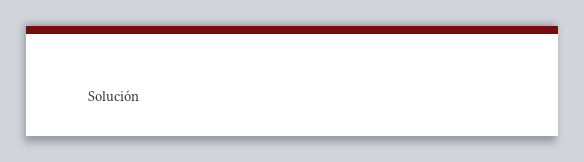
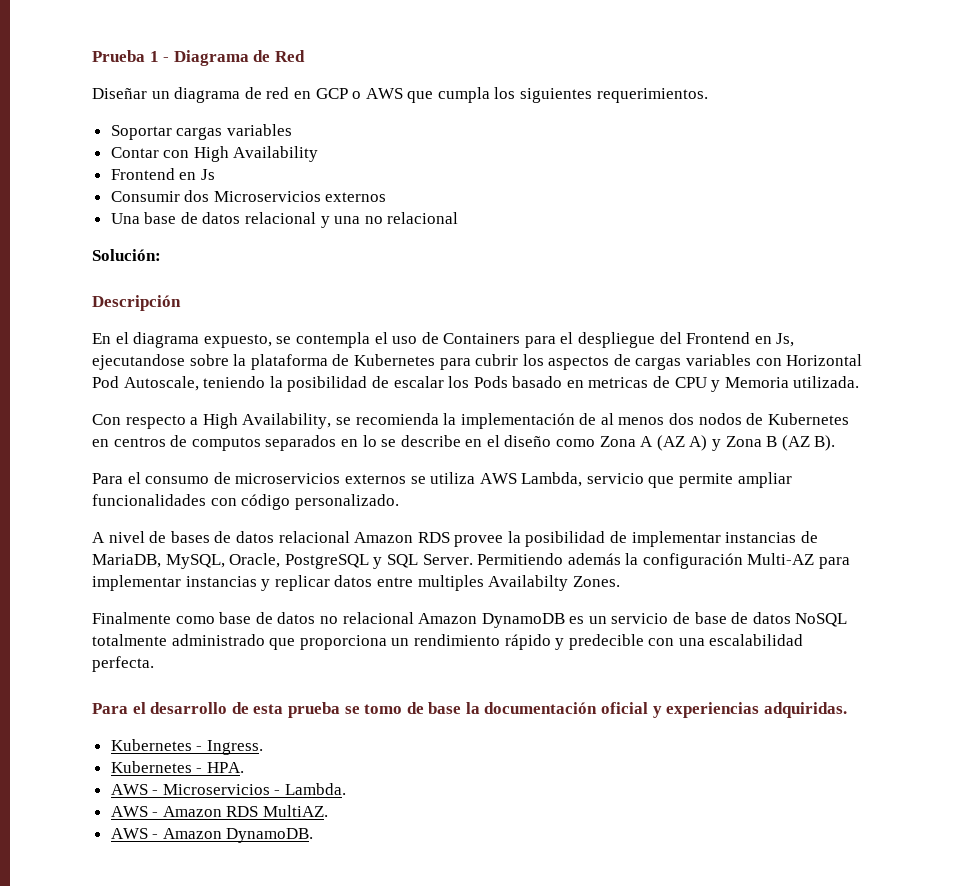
- Solución
+ Prueba 1 - Diagrama de Red
+ Diseñar un diagrama de red en GCP o AWS que cumpla los siguientes requerimientos.
+ Soportar cargas variables
+ Contar con High Availability
+ Frontend en Js
+ Consumir dos Microservicios externos
+ Una base de datos relacional y una no relacional
+ Solución:
+ Descripción
+ En el diagrama expuesto, se contempla el uso de Containers para el despliegue del Frontend en Js, ejecutandose sobre la plataforma de Kubernetes para cubrir los aspectos de cargas variables con Horizontal Pod Autoscale, teniendo la posibilidad de escalar los Pods basado en metricas de CPU y Memoria utilizada.
+ Con respecto a High Availability, se recomienda la implementación de al menos dos nodos de Kubernetes en centros de computos separados en lo se describe en el diseño como Zona A (AZ A) y Zona B (AZ B).
+ Para el consumo de microservicios externos se utiliza AWS Lambda, servicio que permite ampliar funcionalidades con código personalizado.
+ A nivel de bases de datos relacional Amazon RDS provee la posibilidad de implementar instancias de MariaDB, MySQL, Oracle, PostgreSQL y SQL Server. Permitiendo además la configuración Multi-AZ para implementar instancias y replicar datos entre multiples Availabilty Zones.
+ Finalmente como base de datos no relacional Amazon DynamoDB es un servicio de base de datos NoSQL totalmente administrado que proporciona un rendimiento rápido y predecible con una escalabilidad perfecta.
+ Para el desarrollo de esta prueba se tomo de base la documentación oficial y experiencias adquiridas.
+ Kubernetes - Ingress.
+ Kubernetes - HPA.
+ AWS - Microservicios - Lambda.
+ AWS - Amazon RDS MultiAZ.
+ AWS - Amazon DynamoDB.

